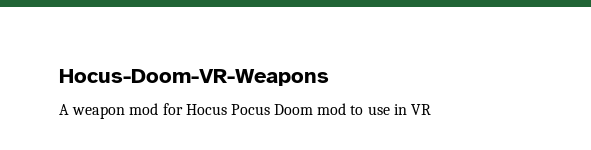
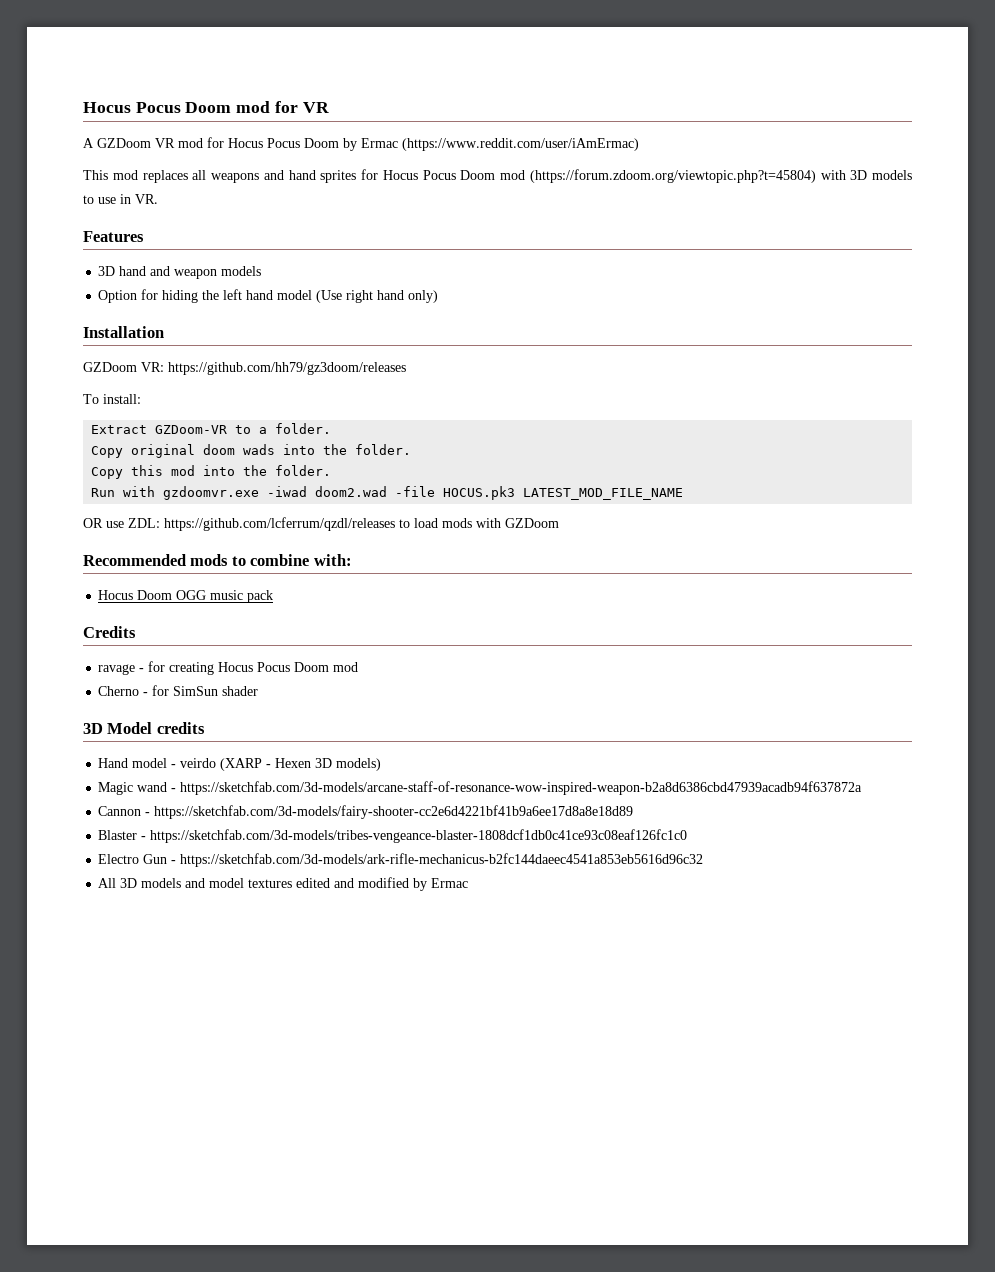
- Hocus-Doom-VR-Weapons
+ Hocus Pocus Doom mod for VR
- A weapon mod for Hocus Pocus Doom mod to use in VR
+ A GZDoom VR mod for Hocus Pocus Doom by Ermac (https://www.reddit.com/user/iAmErmac)
+ This mod replaces all weapons and hand sprites for Hocus Pocus Doom mod (https://forum.zdoom.org/viewtopic.php?t=45804) with 3D models to use in VR.
+ Features
+ 3D hand and weapon models
+ Option for hiding the left hand model (Use right hand only)
+ Installation
+ GZDoom VR: https://github.com/hh79/gz3doom/releases
+ To install:
+ Extract GZDoom-VR to a folder.
+ Copy original doom wads into the folder.
+ Copy this mod into the folder.
+ Run with gzdoomvr.exe -iwad doom2.wad -file HOCUS.pk3 LATEST_MOD_FILE_NAME
+ OR use ZDL: https://github.com/lcferrum/qzdl/releases to load mods with GZDoom
+ Recommended mods to combine with:
+ Hocus Doom OGG music pack
+ Credits
+ ravage - for creating Hocus Pocus Doom mod
+ Cherno - for SimSun shader
+ 3D Model credits
+ Hand model - veirdo (XARP - Hexen 3D models)
+ Magic wand - https://sketchfab.com/3d-models/arcane-staff-of-resonance-wow-inspired-weapon-b2a8d6386cbd47939acadb94f637872a
+ Cannon - https://sketchfab.com/3d-models/fairy-shooter-cc2e6d4221bf41b9a6ee17d8a8e18d89
+ Blaster - https://sketchfab.com/3d-models/tribes-vengeance-blaster-1808dcf1db0c41ce93c08eaf126fc1c0
+ Electro Gun - https://sketchfab.com/3d-models/ark-rifle-mechanicus-b2fc144daeec4541a853eb5616d96c32
+ All 3D models and model textures edited and modified by Ermac

